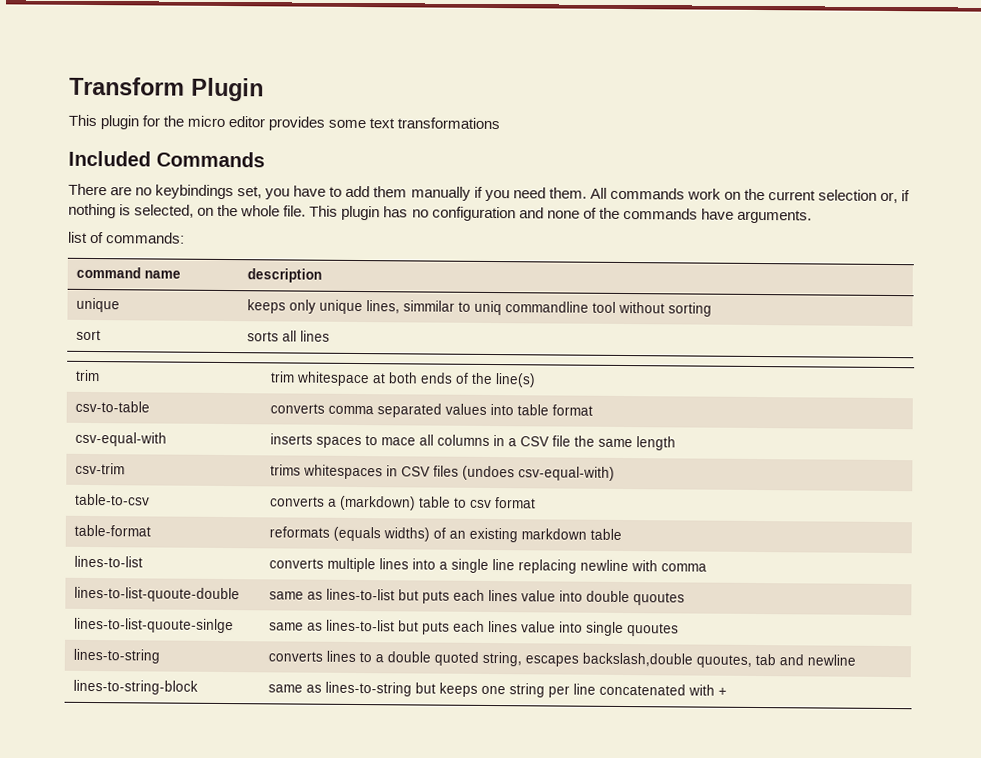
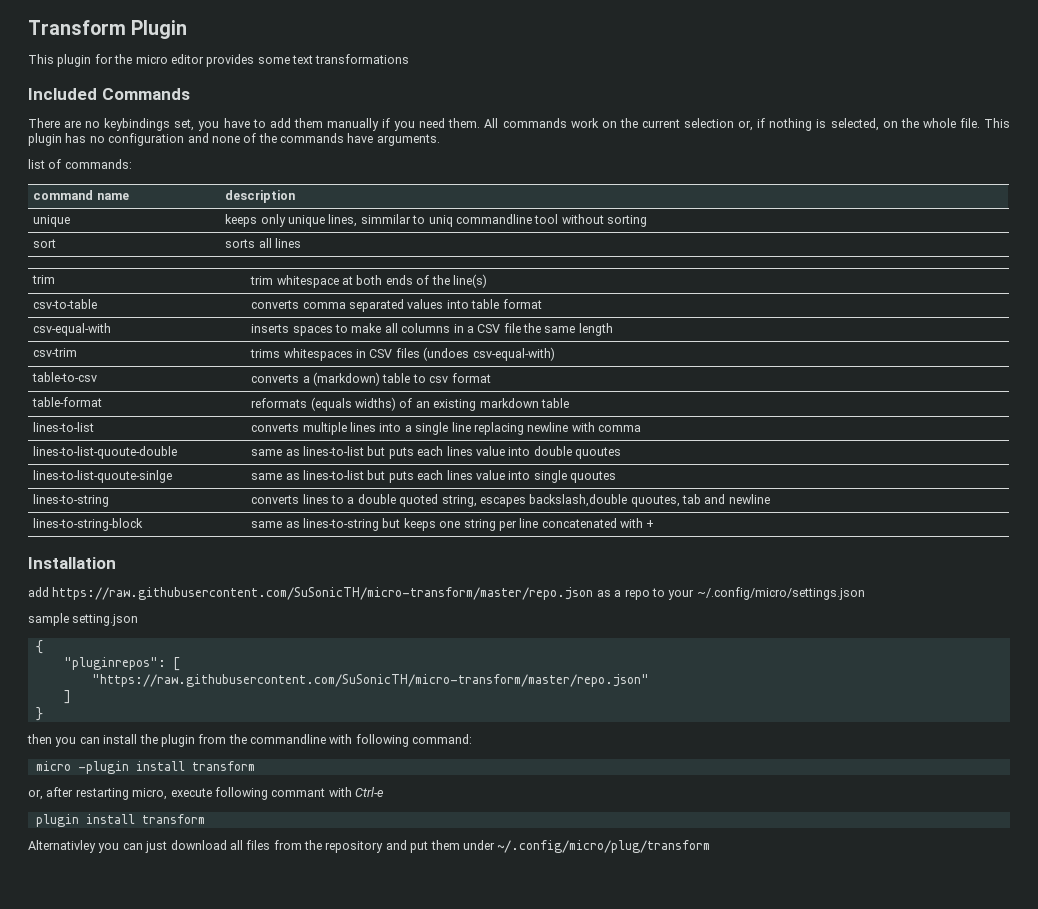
- csv-equal-with | inserts spaces to mace all columns in a CSV file the same length
+ csv-equal-with | inserts spaces to make all columns in a CSV file the same length
+ Installation
+ add https://raw.githubusercontent.com/SuSonicTH/micro-transform/master/repo.json as a repo to your ~/.config/micro/settings.json
+ sample setting.json
+ {
+ "pluginrepos": [
+ "https://raw.githubusercontent.com/SuSonicTH/micro-transform/master/repo.json"
+ ]
+ }
+ then you can install the plugin from the commandline with following command:
+ micro -plugin install transform
+ or, after restarting micro, execute following commant with Ctrl-e
+ plugin install transform
+ Alternativley you can just download all files from the repository and put them under ~/.config/micro/plug/transform

